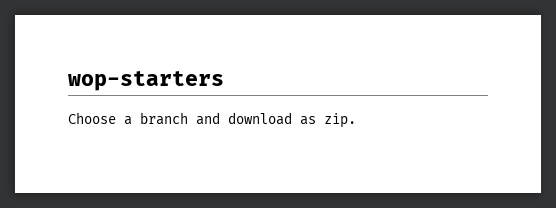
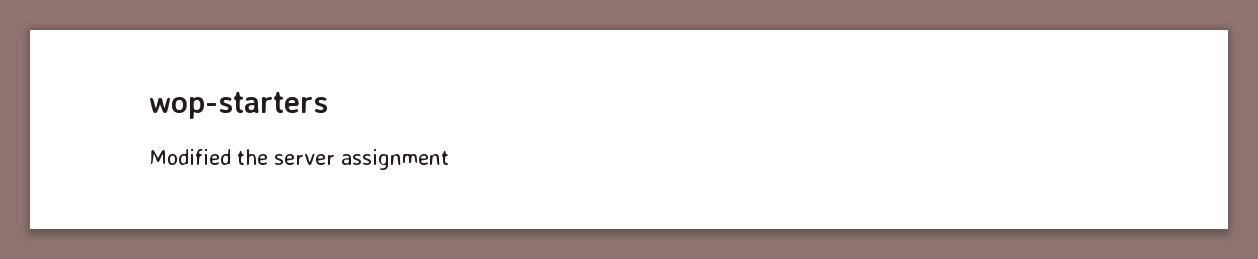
- Choose a branch and download as zip.
+ Modified the server assignment

